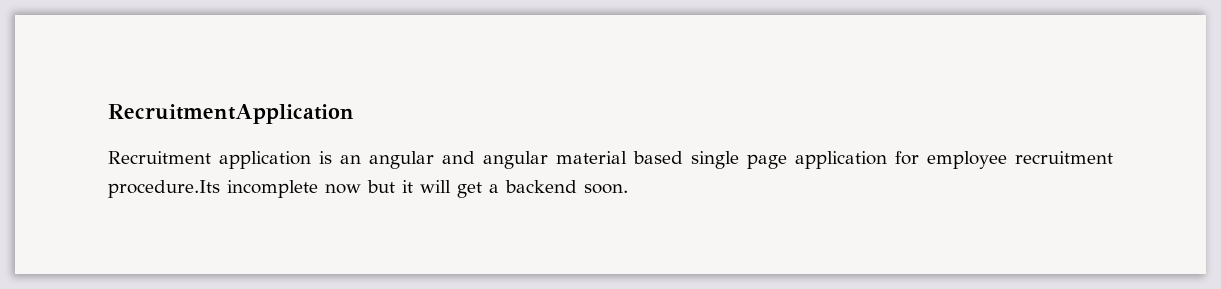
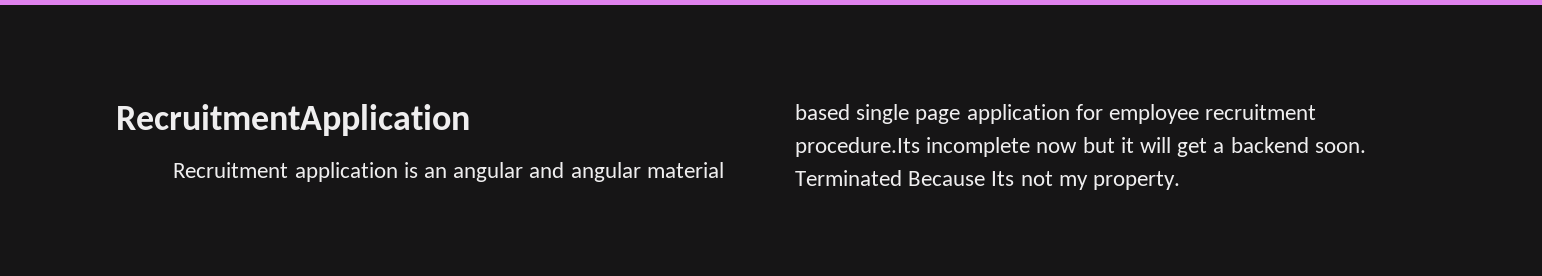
+ Terminated Because Its not my property.

